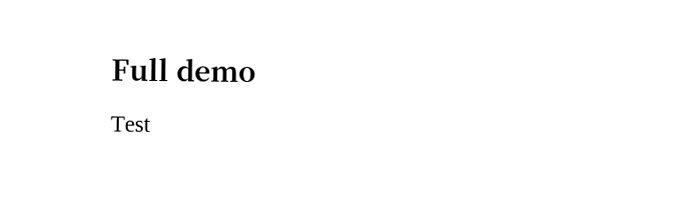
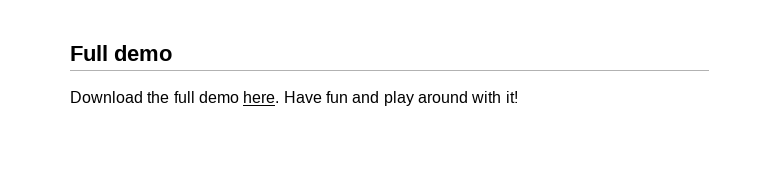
- Test
+ Download the full demo here. Have fun and play around with it!

